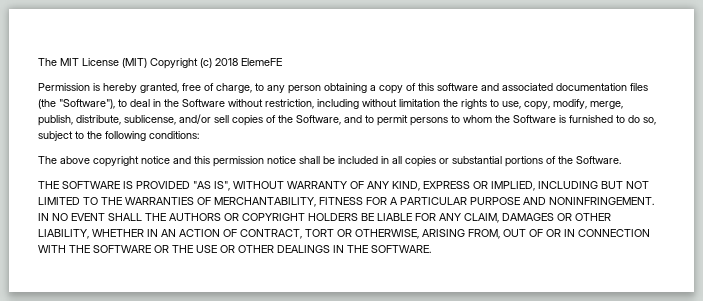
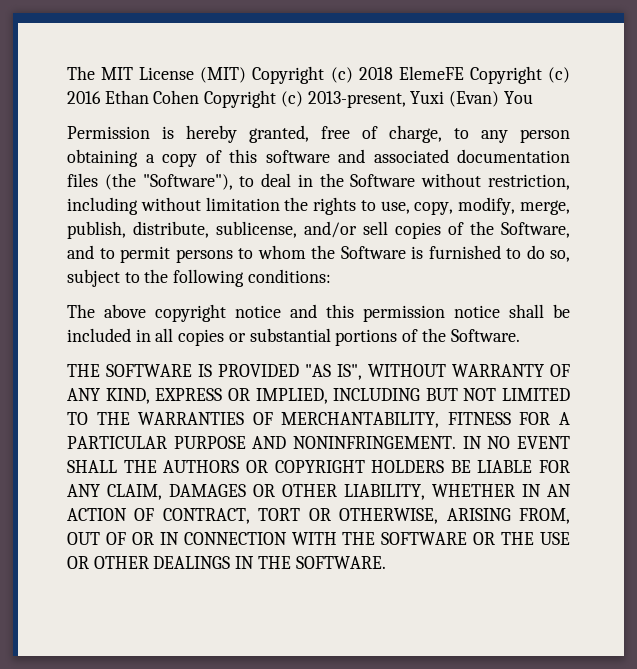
- The MIT License (MIT) Copyright (c) 2018 ElemeFE
+ The MIT License (MIT) Copyright (c) 2018 ElemeFE Copyright (c) 2016 Ethan Cohen Copyright (c) 2013-present, Yuxi (Evan) You

